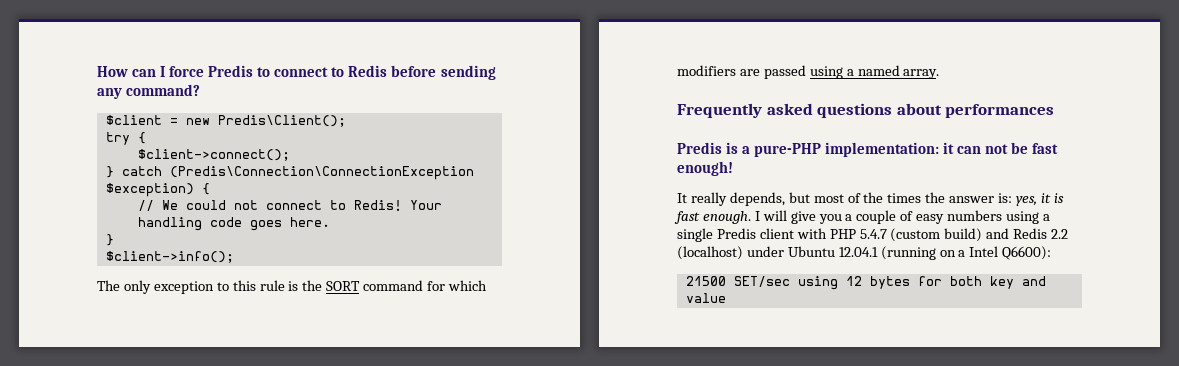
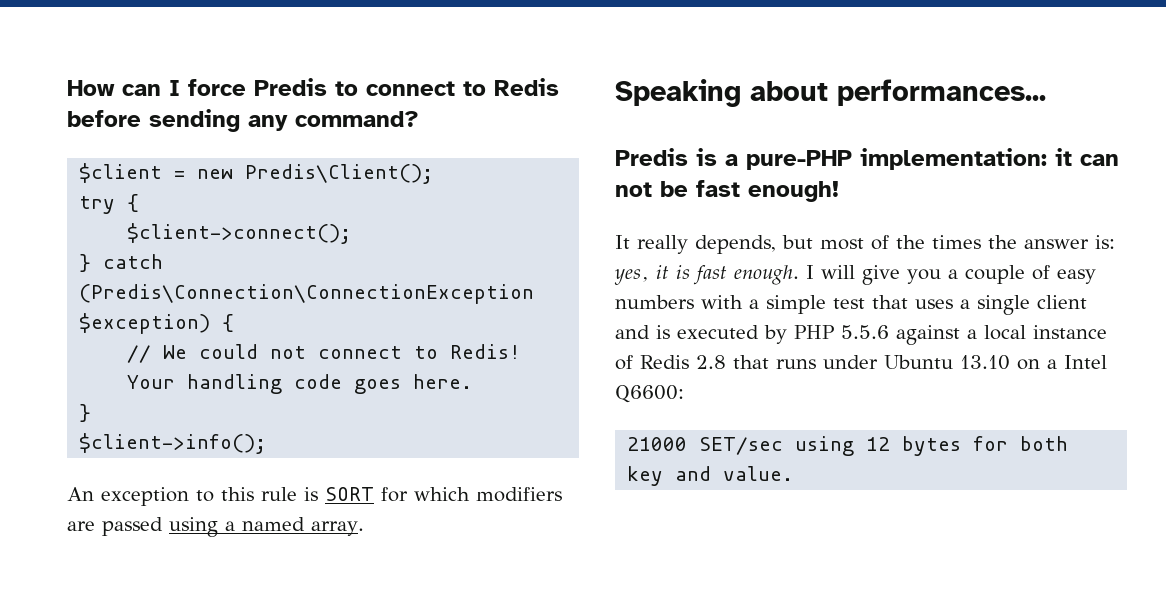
- The only exception to this rule is the SORT command for which modifiers are passed using a named array.
+ An exception to this rule is SORT for which modifiers are passed using a named array.
- Frequently asked questions about performances
+ Speaking about performances...
- I will give you a couple of easy numbers using a single Predis client with PHP 5.4.7 (custom build) and Redis 2.2 (localhost) under Ubuntu 12.04.1 (running on a Intel Q6600):
- 21500 SET/sec using 12 bytes for both key and value
+ I will give you a couple of easy numbers with a simple test that uses a single client and is executed by PHP 5.5.6 against a local instance of Redis 2.8 that runs under Ubuntu 13.10 on a Intel Q6600:
+ 21000 SET/sec using 12 bytes for both key and value.

